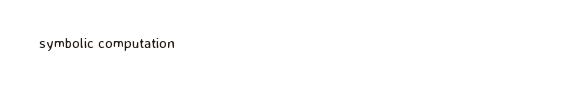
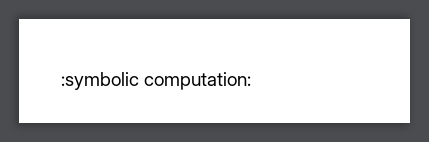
- symbolic computation
+ :symbolic computation:

